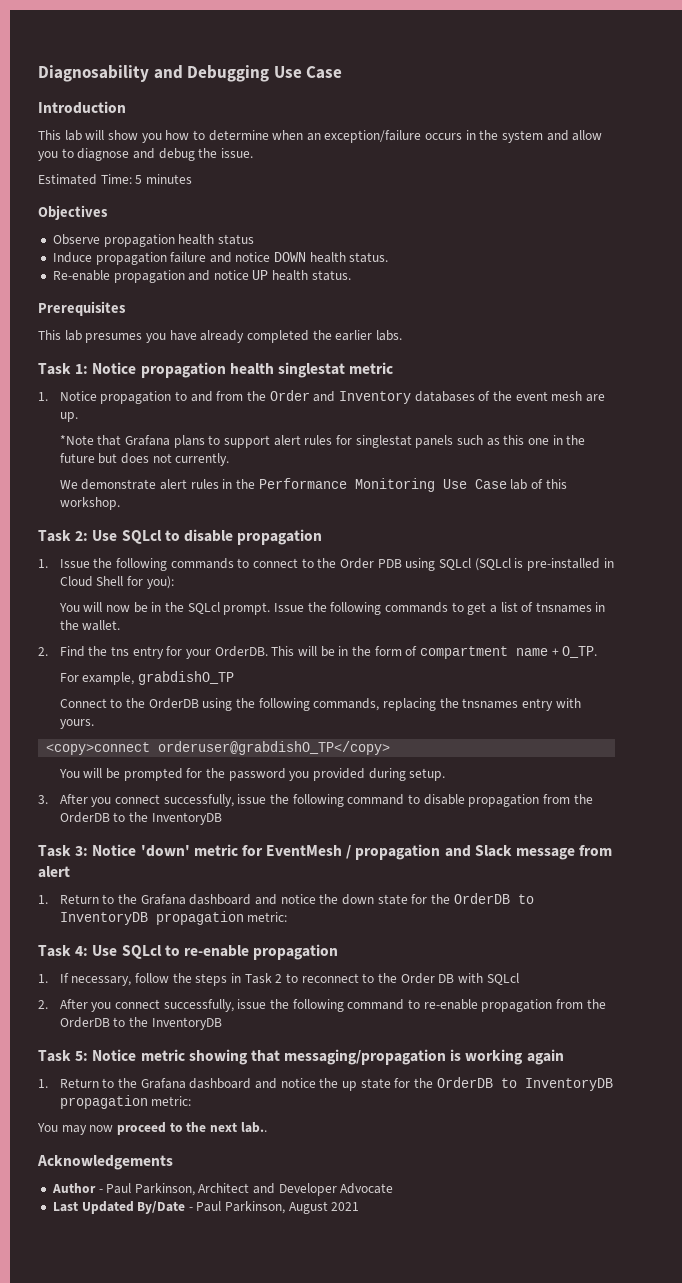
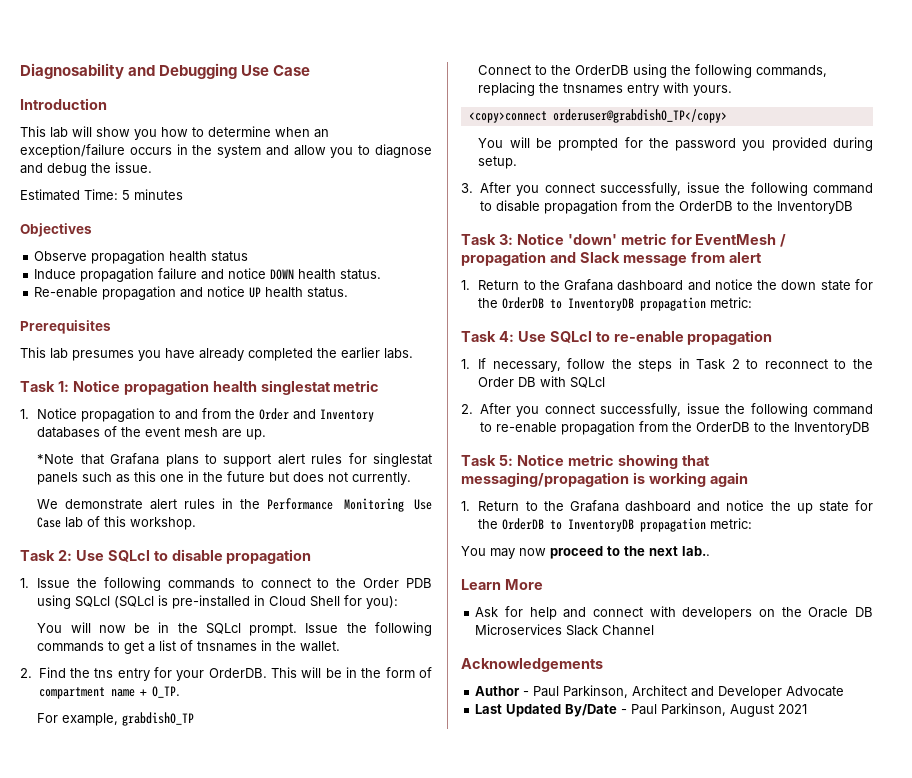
+ Learn More
+ Ask for help and connect with developers on the Oracle DB Microservices Slack Channel

